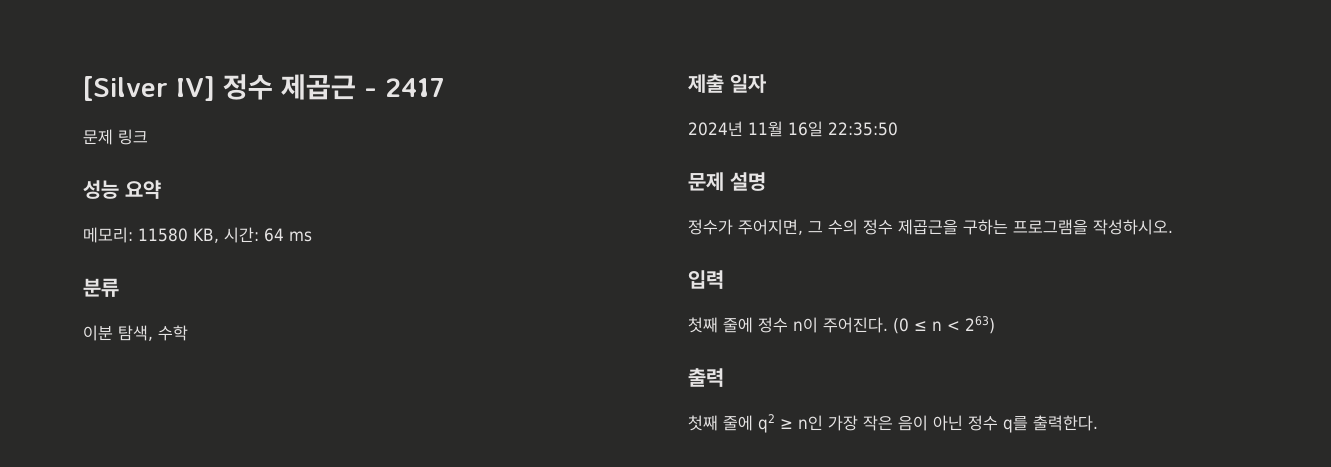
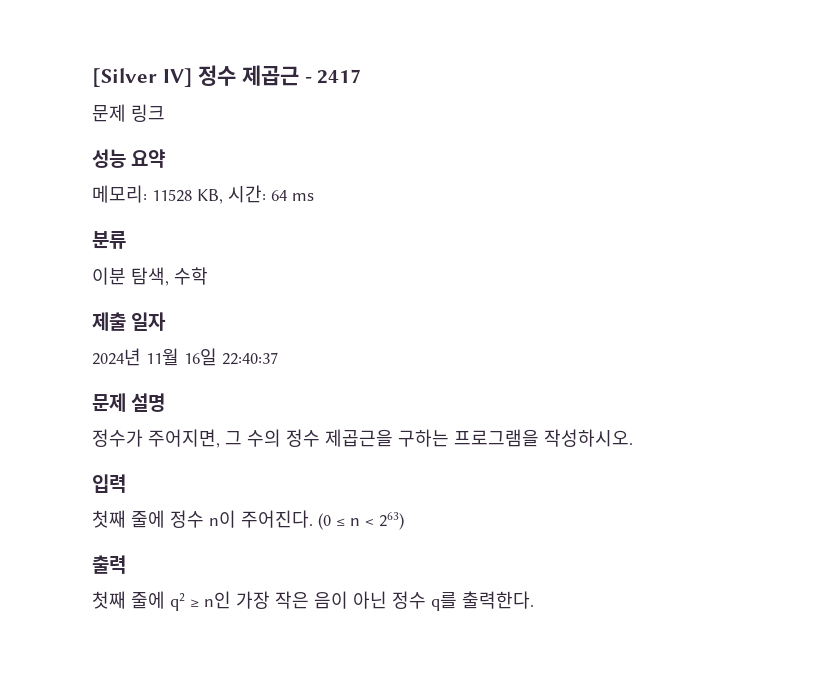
- 메모리: 11580 KB, 시간: 64 ms
+ 메모리: 11528 KB, 시간: 64 ms
- 2024년 11월 16일 22:35:50
+ 2024년 11월 16일 22:40:37

